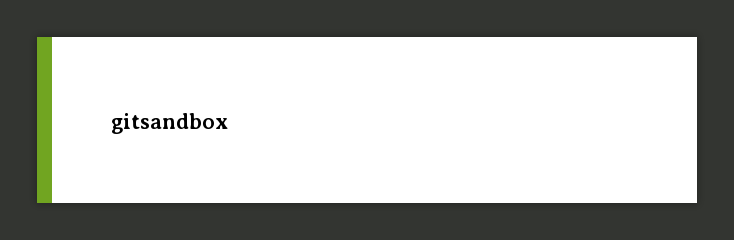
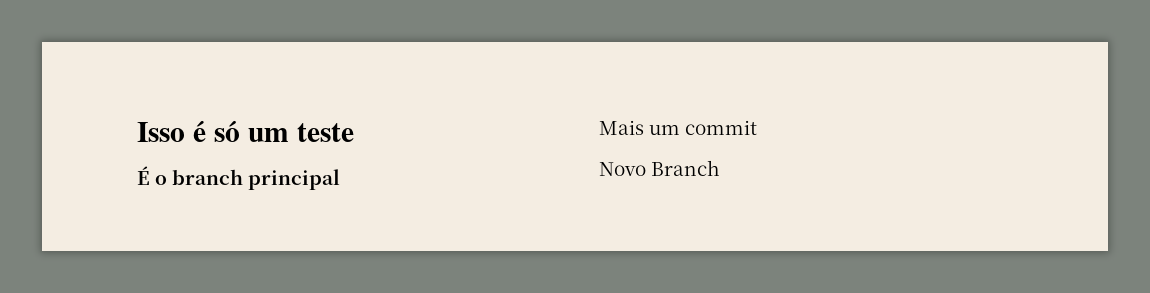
- gitsandbox
+ Isso é só um teste
+ É o branch principal
+ Mais um commit
+ Novo Branch

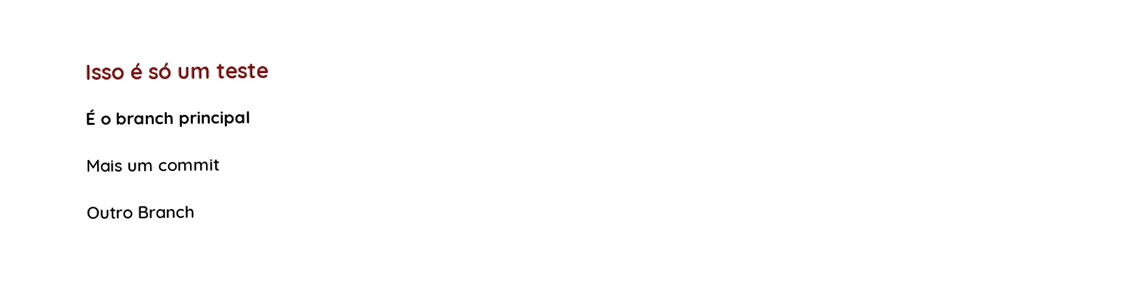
- Novo Branch
+ Outro Branch

